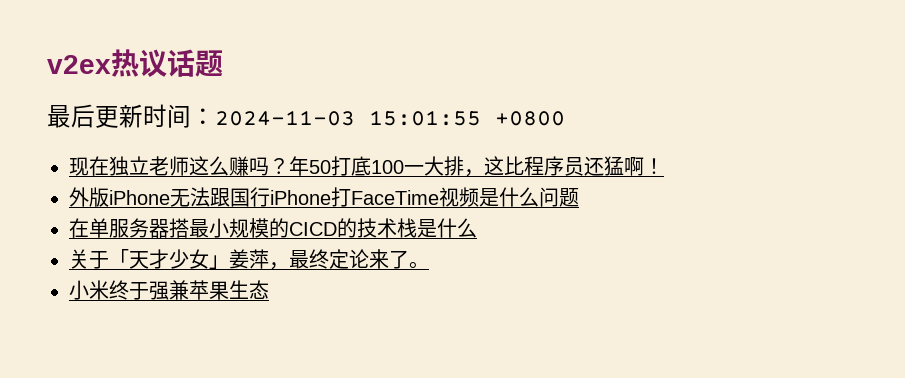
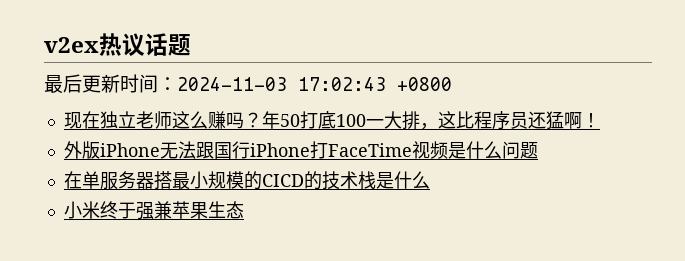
- 最后更新时间：2024-11-03 15:01:55 +0800
+ 最后更新时间：2024-11-03 17:02:43 +0800
- 关于「天才少女」姜萍，最终定论来了。

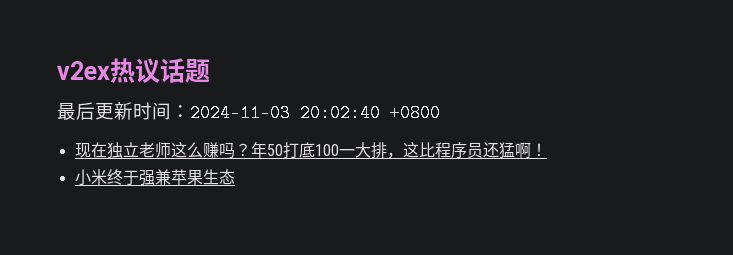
- 最后更新时间：2024-11-03 17:02:43 +0800
+ 最后更新时间：2024-11-03 20:02:40 +0800
- 外版iPhone无法跟国行iPhone打FaceTime视频是什么问题
- 在单服务器搭最小规模的CICD的技术栈是什么

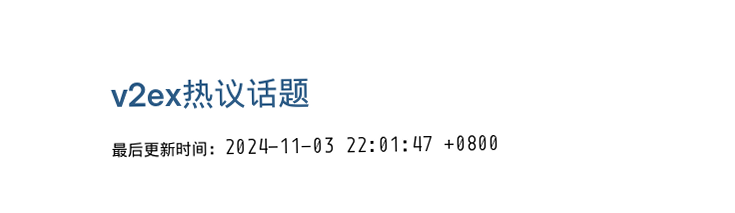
- 最后更新时间：2024-11-03 20:02:40 +0800
+ 最后更新时间：2024-11-03 22:01:47 +0800
- 现在独立老师这么赚吗？年50打底100一大排，这比程序员还猛啊！
- 小米终于强兼苹果生态

